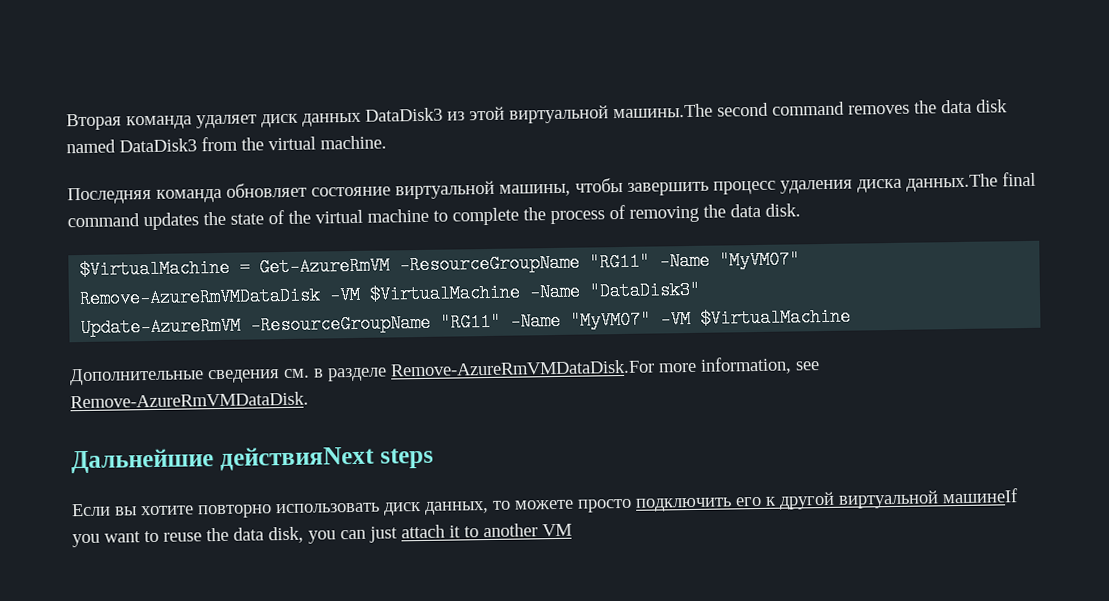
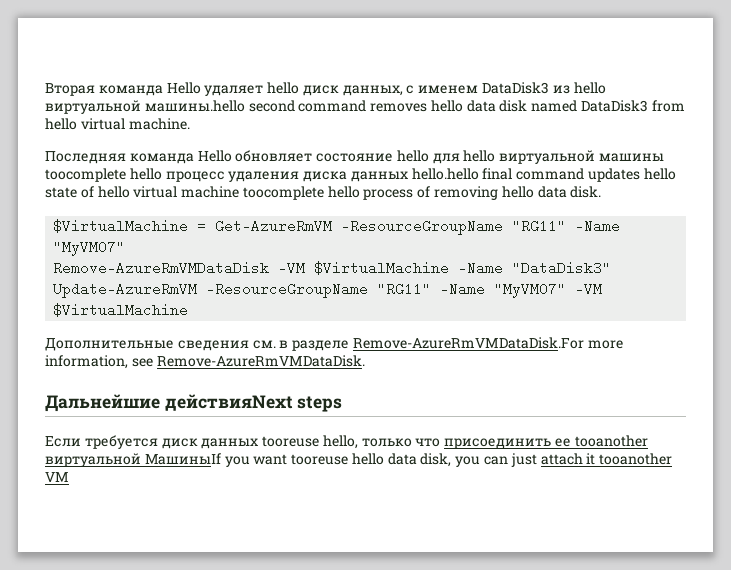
- Вторая команда удаляет диск данных DataDisk3 из этой виртуальной машины.The second command removes the data disk named DataDisk3 from the virtual machine.
+ Вторая команда Hello удаляет hello диск данных, с именем DataDisk3 из hello виртуальной машины.hello second command removes hello data disk named DataDisk3 from hello virtual machine.
- Последняя команда обновляет состояние виртуальной машины, чтобы завершить процесс удаления диска данных.The final command updates the state of the virtual machine to complete the process of removing the data disk.
+ Последняя команда Hello обновляет состояние hello для hello виртуальной машины toocomplete hello процесс удаления диска данных hello.hello final command updates hello state of hello virtual machine toocomplete hello process of removing hello data disk.
- Если вы хотите повторно использовать диск данных, то можете просто подключить его к другой виртуальной машинеIf you want to reuse the data disk, you can just attach it to another VM
+ Если требуется диск данных tooreuse hello, только что присоединить ее tooanother виртуальной МашиныIf you want tooreuse hello data disk, you can just attach it tooanother VM

